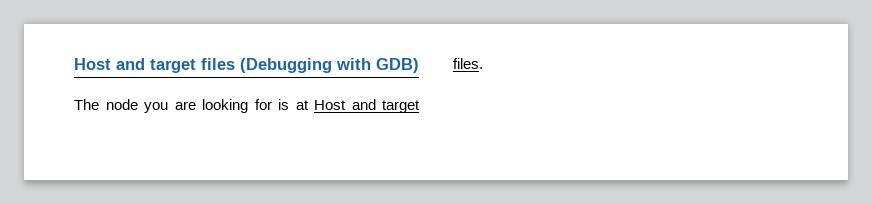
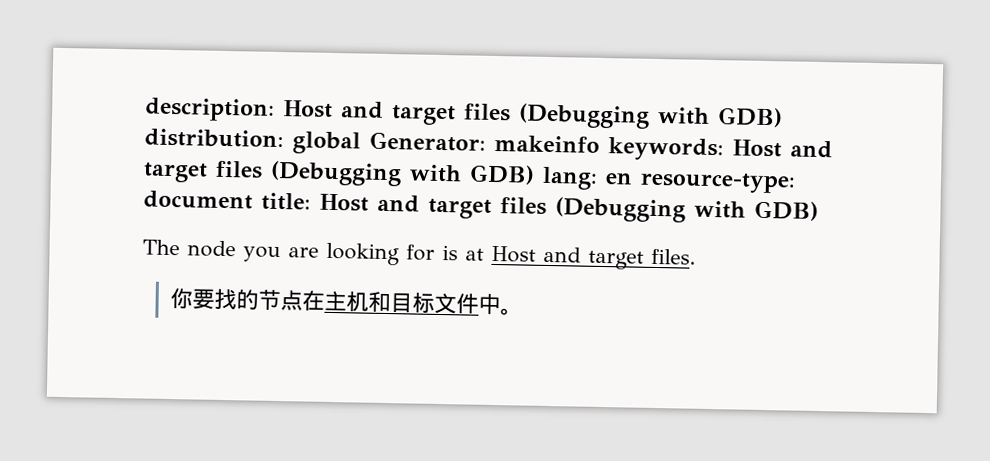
- Host and target files (Debugging with GDB)
+ description: Host and target files (Debugging with GDB) distribution: global Generator: makeinfo keywords: Host and target files (Debugging with GDB) lang: en resource-type: document title: Host and target files (Debugging with GDB)
+ 你要找的节点在主机和目标文件中。

